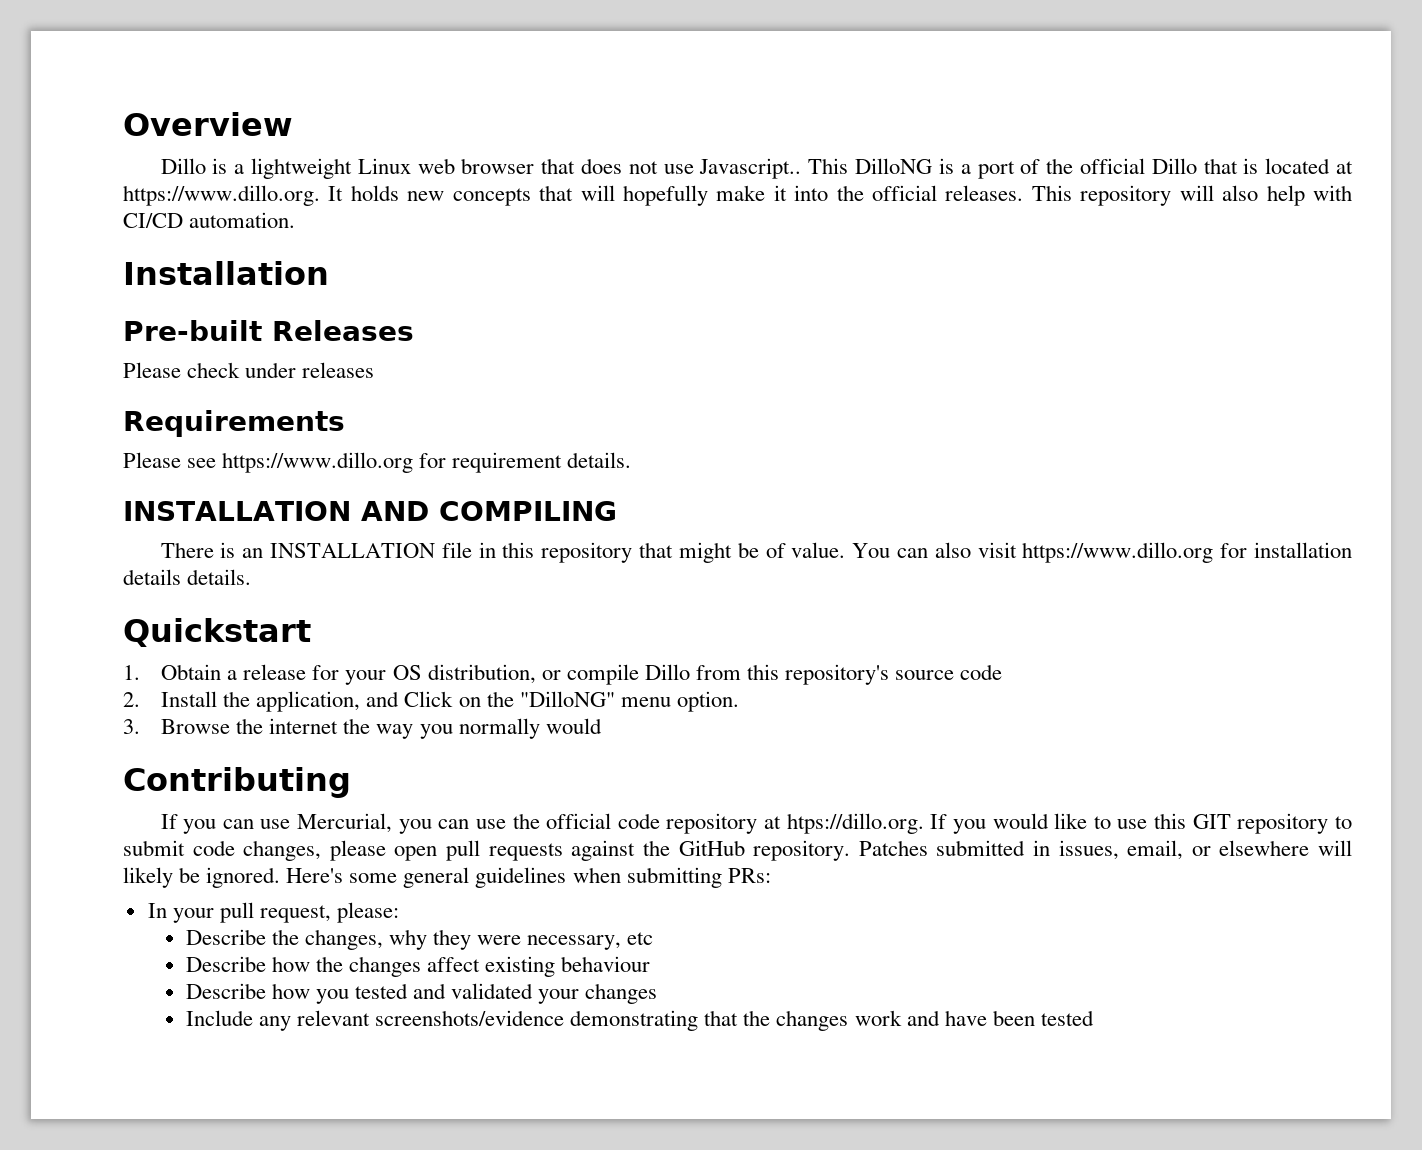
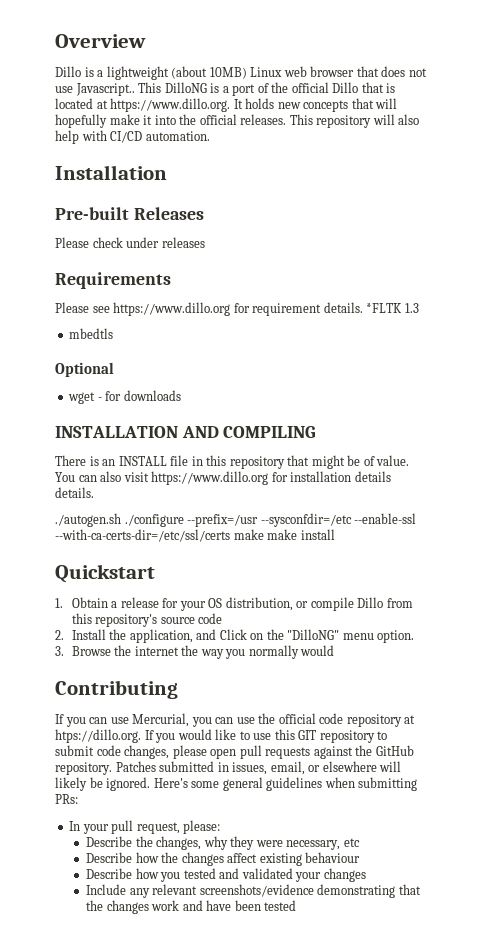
- Dillo is a lightweight Linux web browser that does not use Javascript..
+ Dillo is a lightweight (about 10MB) Linux web browser that does not use Javascript..
+ *FLTK 1.3
+ mbedtls
+ Optional
+ wget - for downloads
- There is an INSTALLATION file in this repository that might be of value.
+ There is an INSTALL file in this repository that might be of value.
+ ./autogen.sh ./configure --prefix=/usr --sysconfdir=/etc --enable-ssl --with-ca-certs-dir=/etc/ssl/certs make make install

